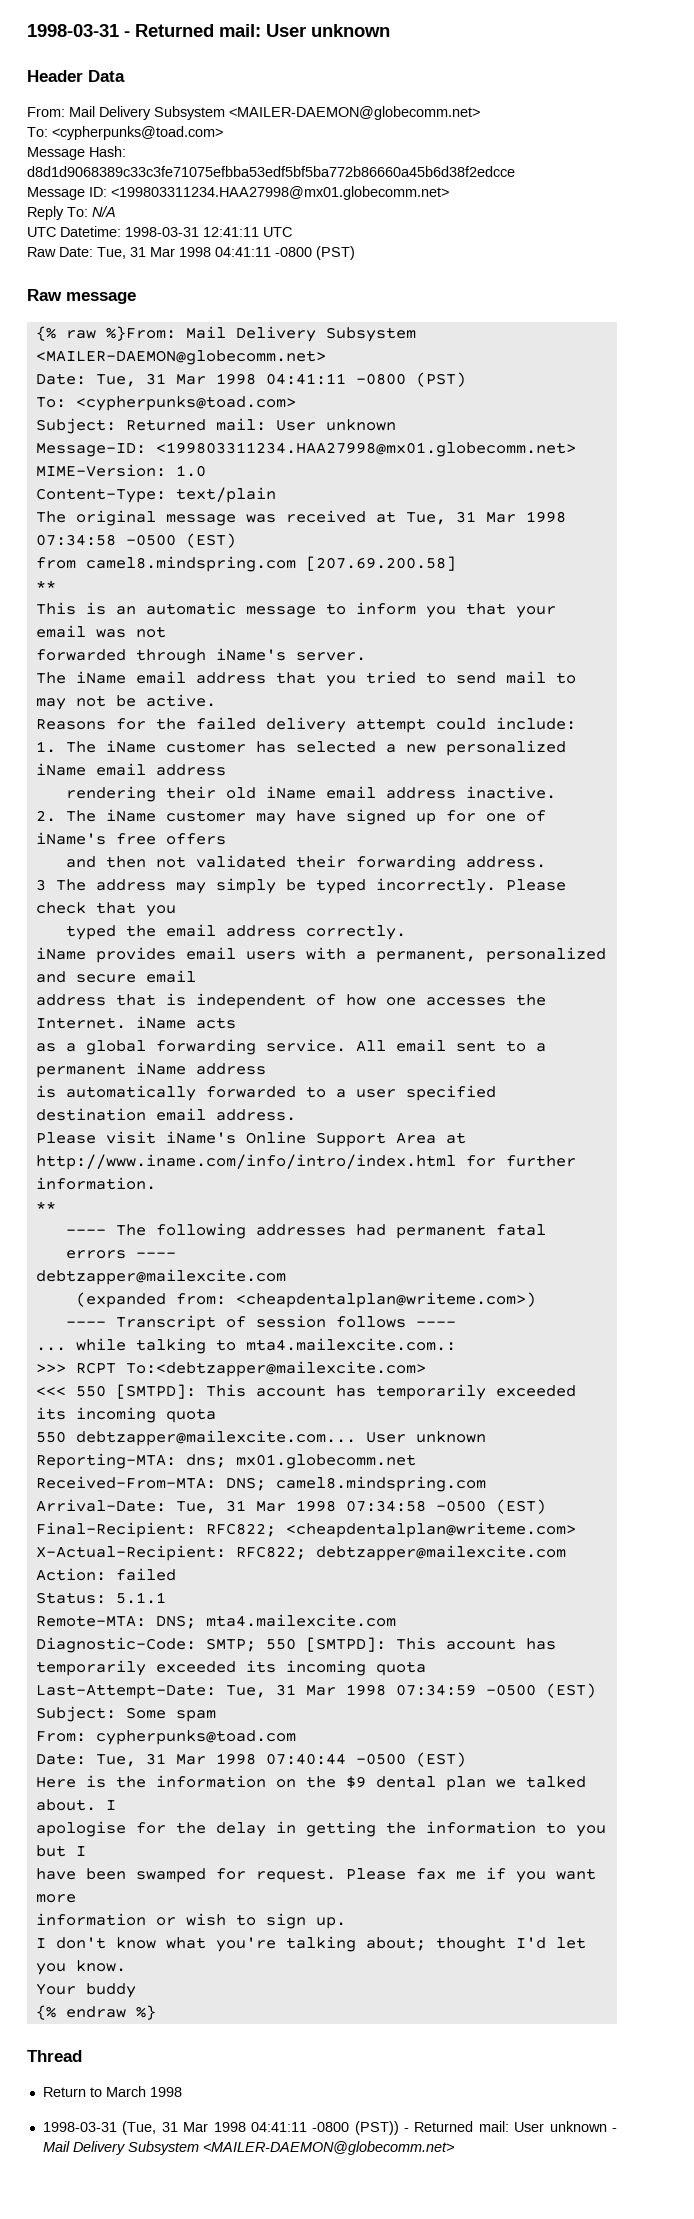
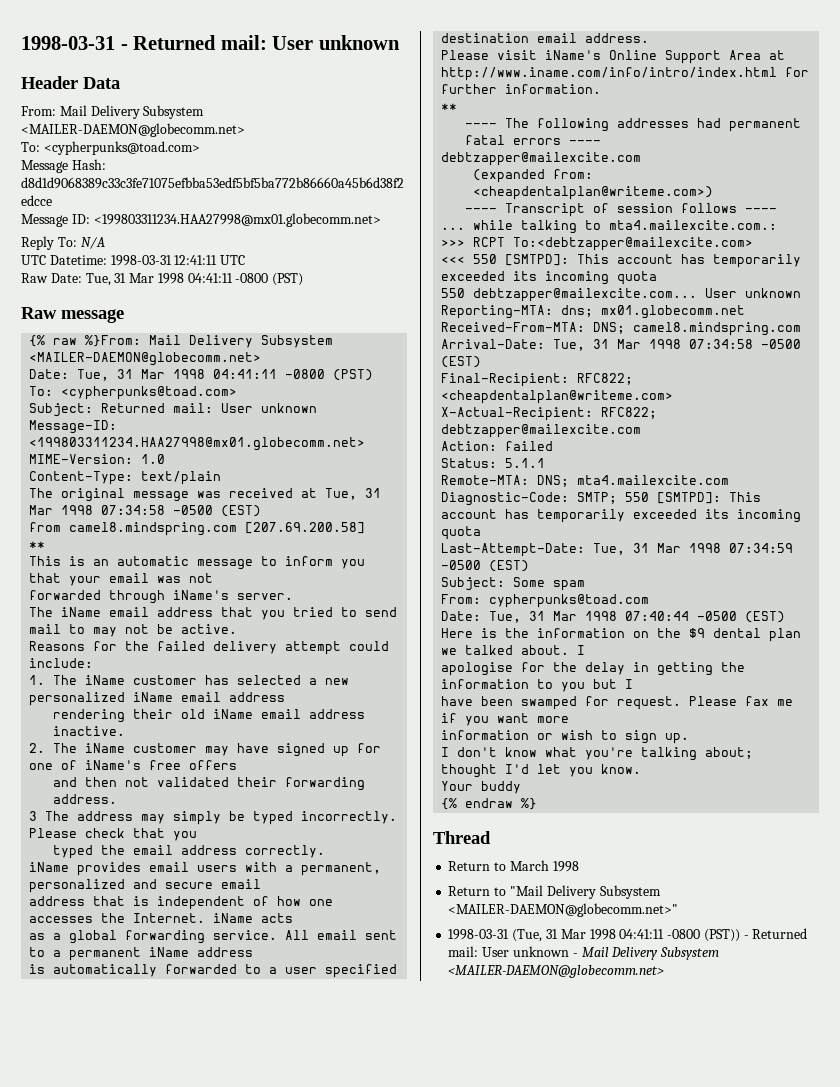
+ Return to "Mail Delivery Subsystem <MAILER-DAEMON@globecomm.net>"

